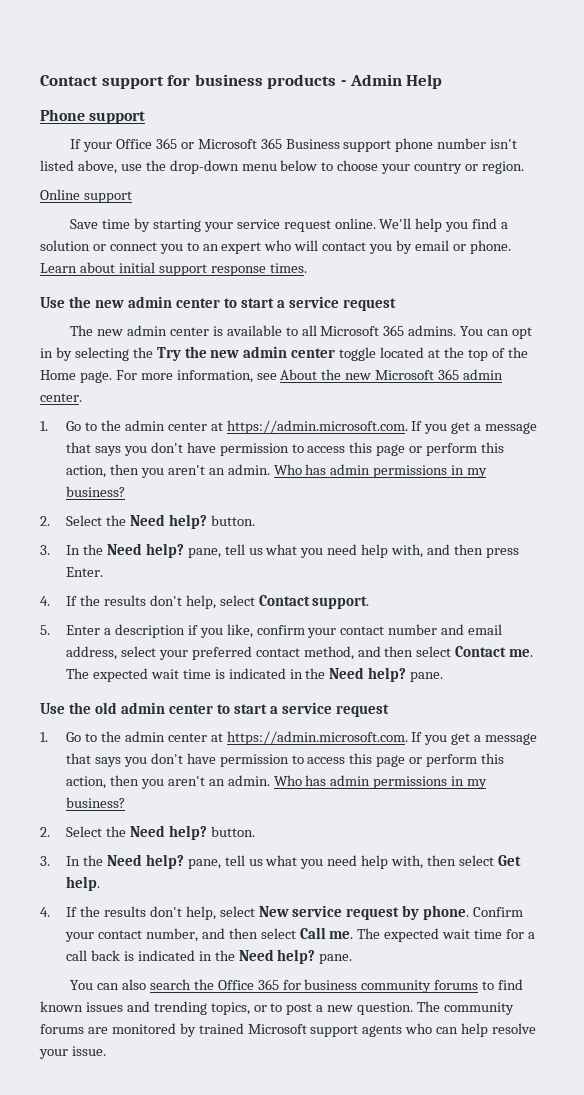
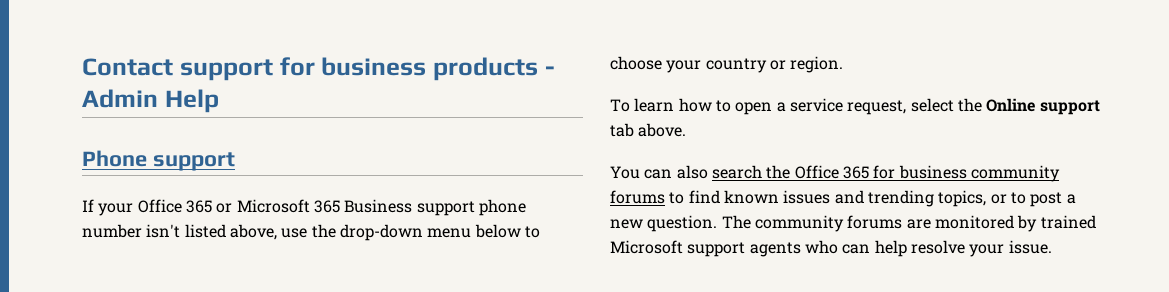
- Online support
- Save time by starting your service request online. We'll help you find a solution or connect you to an expert who will contact you by email or phone. Learn about initial support response times.
- Use the new admin center to start a service request
- The new admin center is available to all Microsoft 365 admins. You can opt in by selecting the Try the new admin center toggle located at the top of the Home page. For more information, see About the new Microsoft 365 admin center.
- 1. Go to the admin center at https://admin.microsoft.com. If you get a message that says you don't have permission to access this page or perform this action, then you aren't an admin. Who has admin permissions in my business?
- 2. Select the Need help? button.
- 3. In the Need help? pane, tell us what you need help with, and then press Enter.
- 4. If the results don't help, select Contact support.
- 5. Enter a description if you like, confirm your contact number and email address, select your preferred contact method, and then select Contact me. The expected wait time is indicated in the Need help? pane.
- Use the old admin center to start a service request
- 1. Go to the admin center at https://admin.microsoft.com. If you get a message that says you don't have permission to access this page or perform this action, then you aren't an admin. Who has admin permissions in my business?
- 2. Select the Need help? button.
- 3. In the Need help? pane, tell us what you need help with, then select Get help.
- 4. If the results don't help, select New service request by phone. Confirm your contact number, and then select Call me. The expected wait time for a call back is indicated in the Need help? pane.
+ To learn how to open a service request, select the Online support tab above.

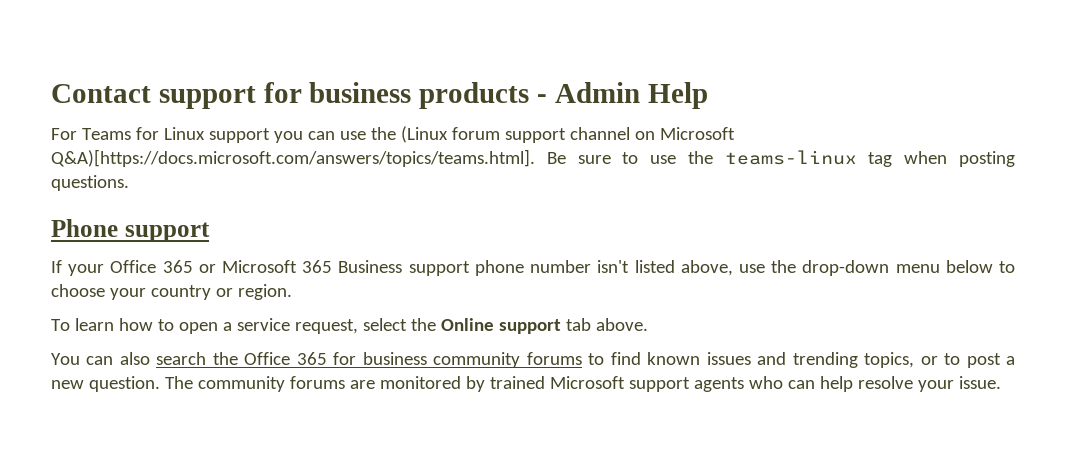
+ For Teams for Linux support you can use the (Linux forum support channel on Microsoft Q&A)[https://docs.microsoft.com/answers/topics/teams.html]. Be sure to use the teams-linux tag when posting questions.

